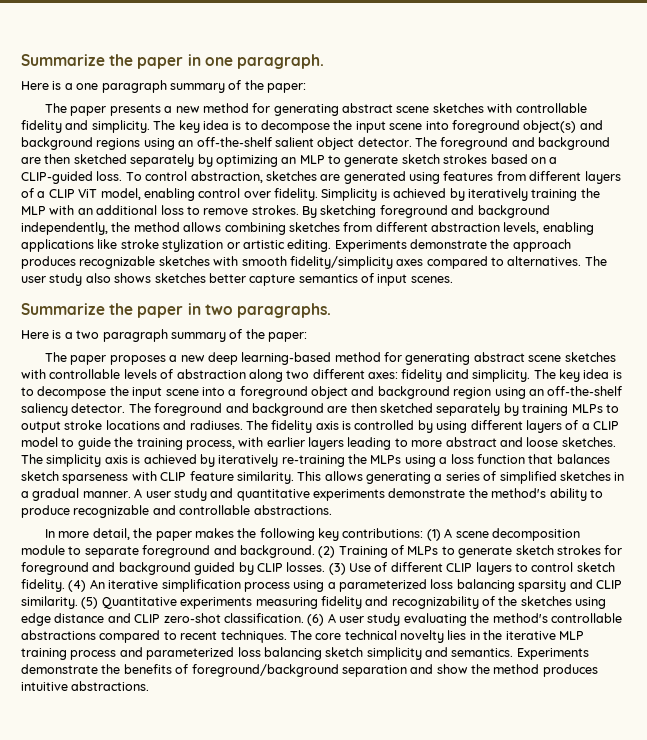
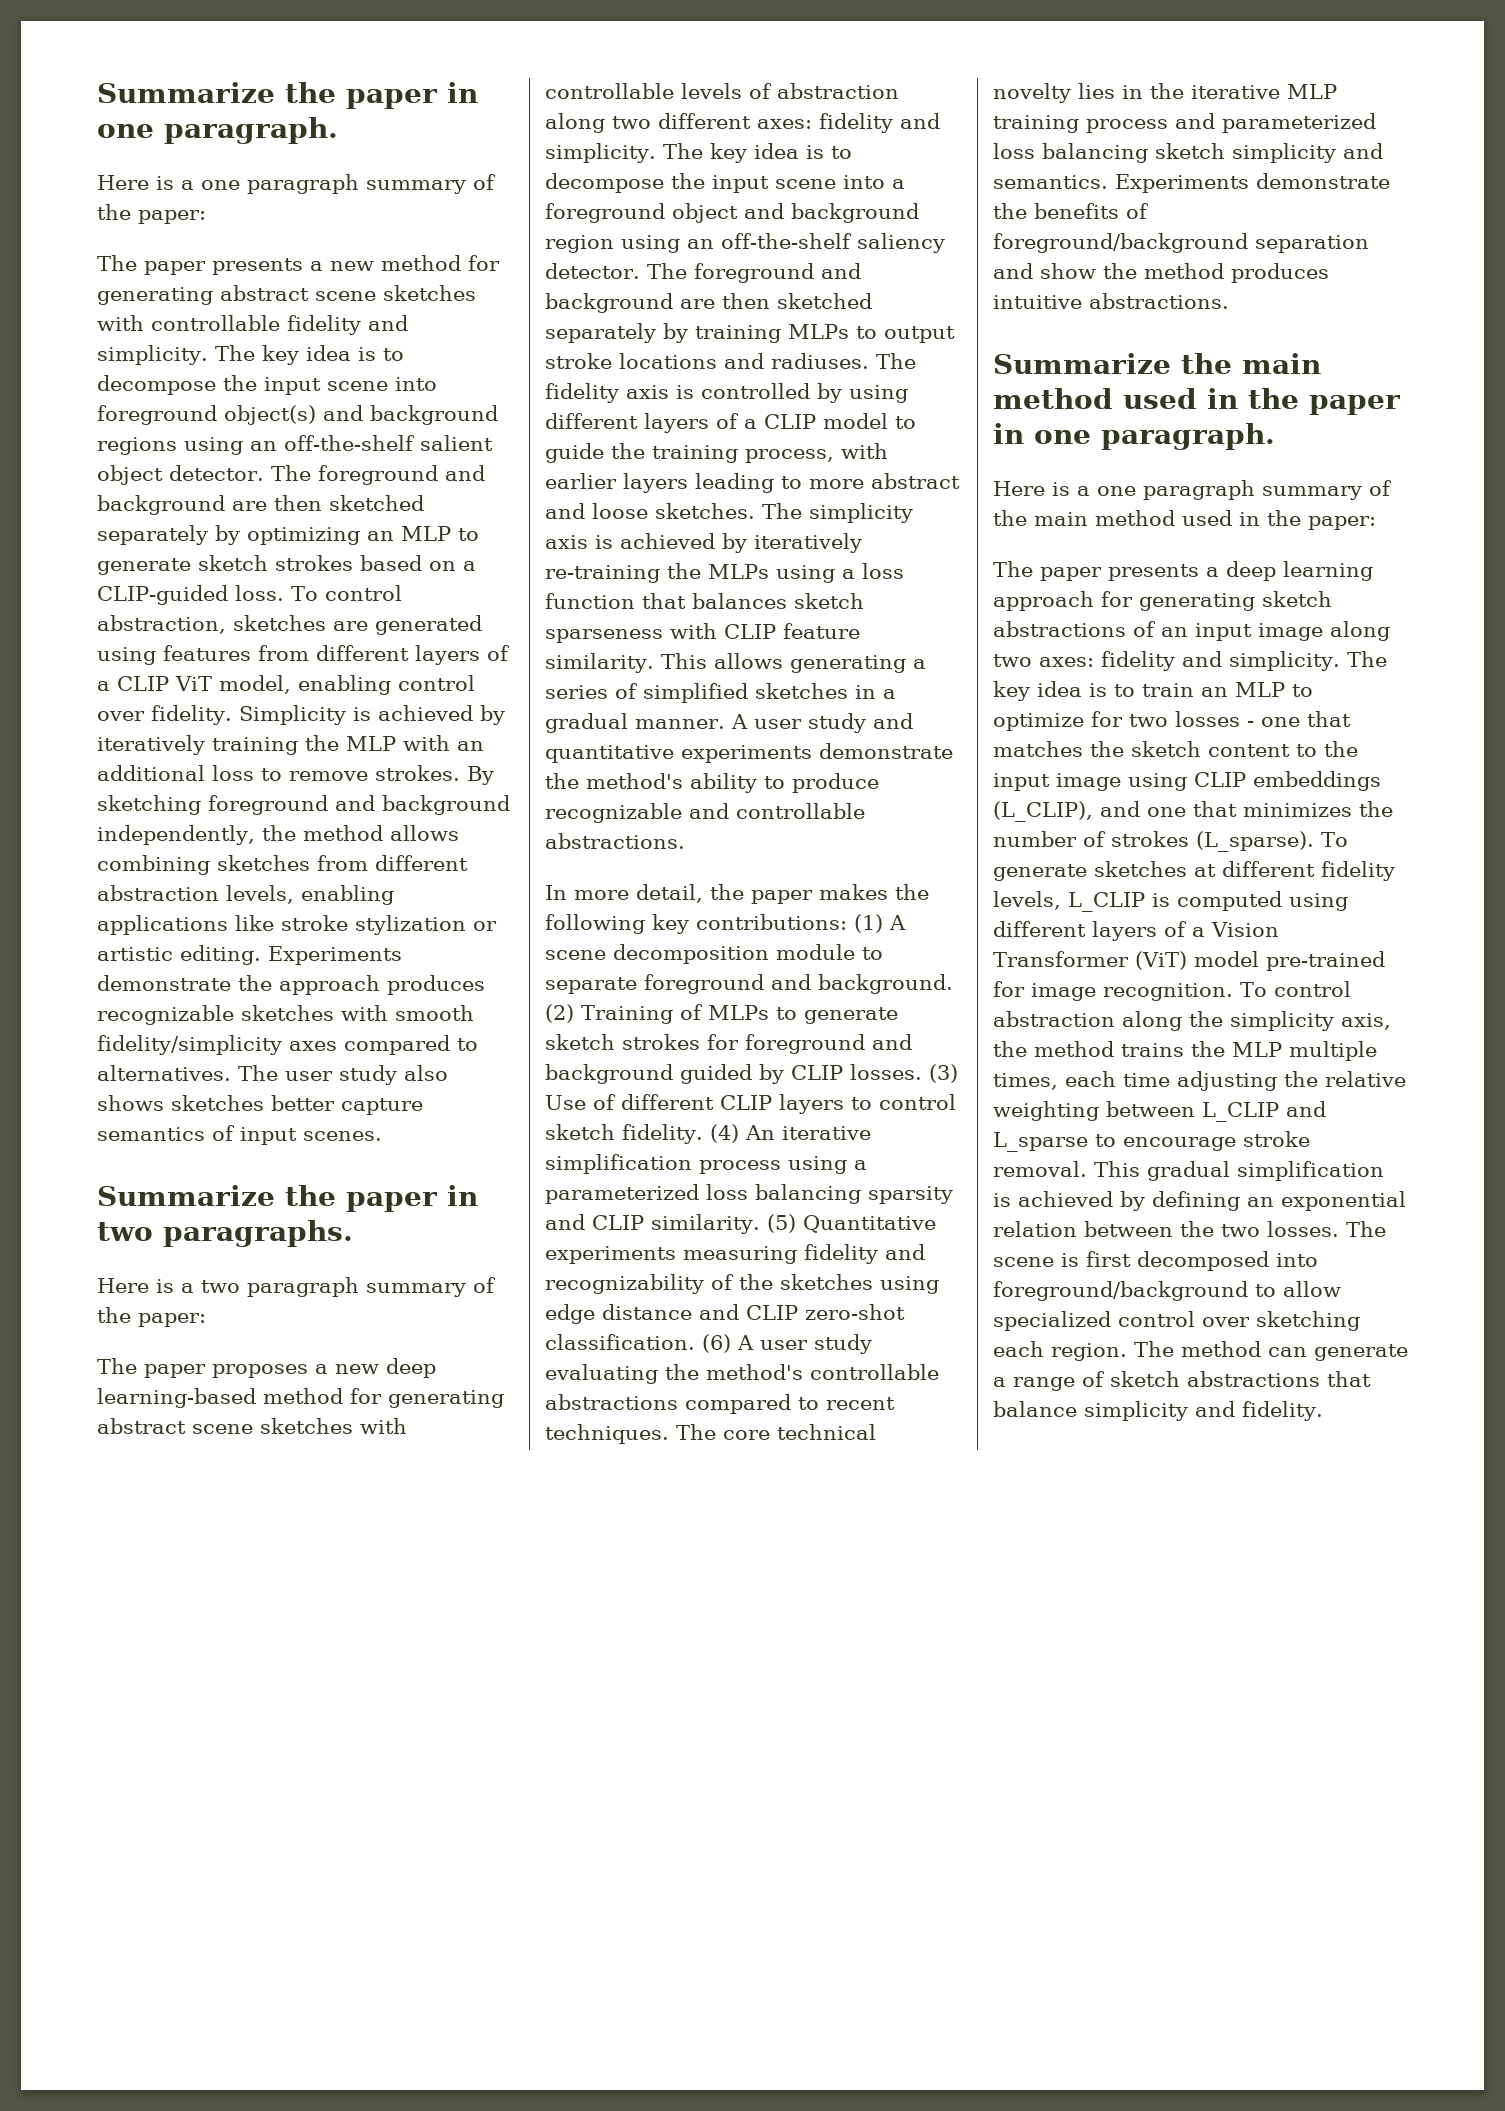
+ Summarize the main method used in the paper in one paragraph.
+ Here is a one paragraph summary of the main method used in the paper:
+ The paper presents a deep learning approach for generating sketch abstractions of an input image along two axes: fidelity and simplicity. The key idea is to train an MLP to optimize for two losses - one that matches the sketch content to the input image using CLIP embeddings (L_CLIP), and one that minimizes the number of strokes (L_sparse). To generate sketches at different fidelity levels, L_CLIP is computed using different layers of a Vision Transformer (ViT) model pre-trained for image recognition. To control abstraction along the simplicity axis, the method trains the MLP multiple times, each time adjusting the relative weighting between L_CLIP and L_sparse to encourage stroke removal. This gradual simplification is achieved by defining an exponential relation between the two losses. The scene is first decomposed into foreground/background to allow specialized control over sketching each region. The method can generate a range of sketch abstractions that balance simplicity and fidelity.

